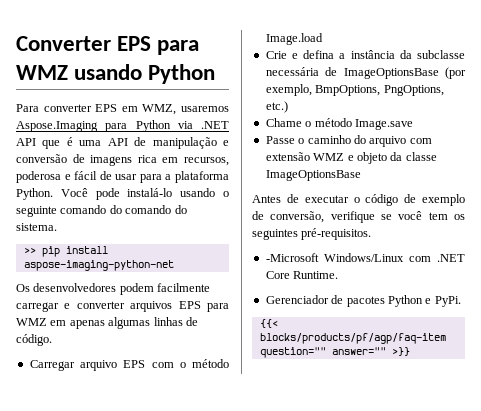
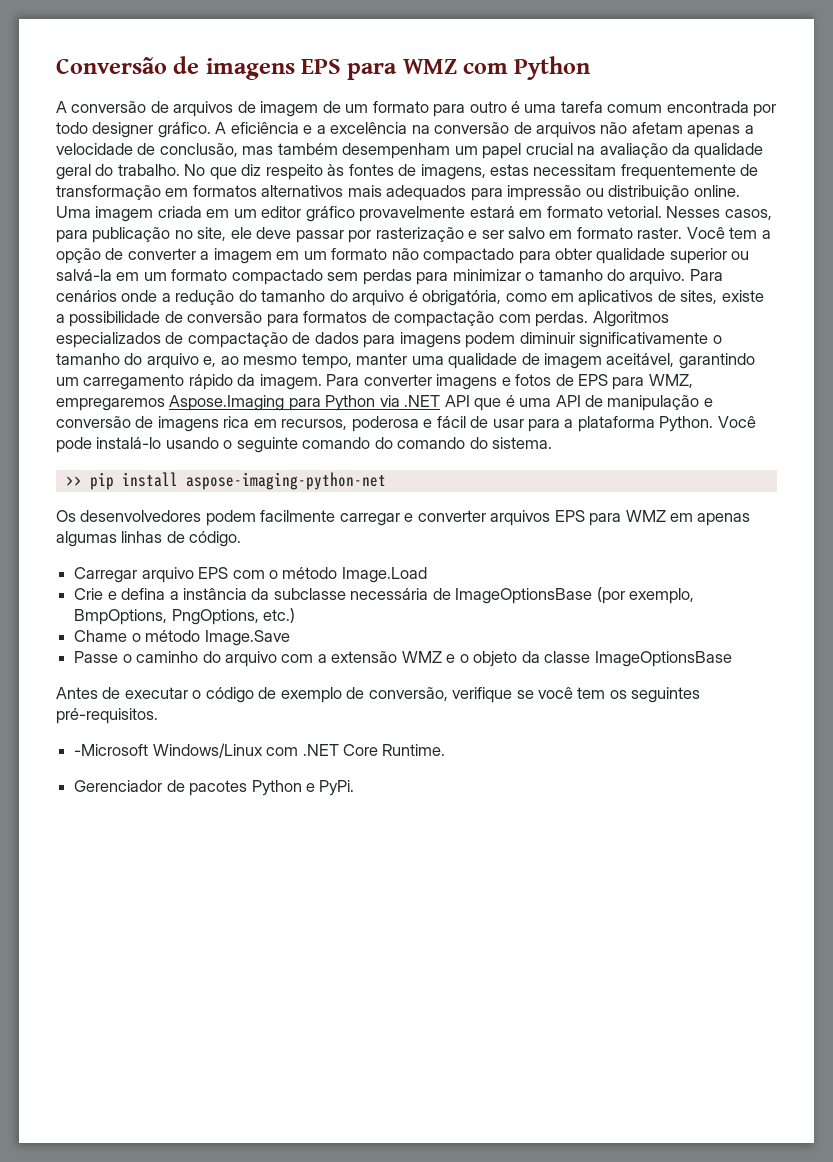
- Converter EPS para WMZ usando Python
+ Conversão de imagens EPS para WMZ com Python
- Para converter EPS em WMZ, usaremos Aspose.Imaging para Python via .NET API que é uma API de manipulação e conversão de imagens rica em recursos, poderosa e fácil de usar para a plataforma Python.
+ A conversão de arquivos de imagem de um formato para outro é uma tarefa comum encontrada por todo designer gráfico. A eficiência e a excelência na conversão de arquivos não afetam apenas a velocidade de conclusão, mas também desempenham um papel crucial na avaliação da qualidade geral do trabalho. No que diz respeito às fontes de imagens, estas necessitam frequentemente de transformação em formatos alternativos mais adequados para impressão ou distribuição online. Uma imagem criada em um editor gráfico provavelmente estará em formato vetorial. Nesses casos, para publicação no site, ele deve passar por rasterização e ser salvo em formato raster. Você tem a opção de converter a imagem em um formato não compactado para obter qualidade superior ou salvá-la em um formato compactado sem perdas para minimizar o tamanho do arquivo. Para cenários onde a redução do tamanho do arquivo é obrigatória, como em aplicativos de sites, existe a possibilidade de conversão para formatos de compactação com perdas. Algoritmos especializados de compactação de dados para imagens podem diminuir significativamente o tamanho do arquivo e, ao mesmo tempo, manter uma qualidade de imagem aceitável, garantindo um carregamento rápido da imagem. Para converter imagens e fotos de EPS para WMZ, empregaremos Aspose.Imaging para Python via .NET API que é uma API de manipulação e conversão de imagens rica em recursos, poderosa e fácil de usar para a plataforma Python.
- Carregar arquivo EPS com o método Image.load
+ Carregar arquivo EPS com o método Image.Load
- Chame o método Image.save
+ Chame o método Image.Save
- Passe o caminho do arquivo com extensão WMZ e objeto da classe ImageOptionsBase
+ Passe o caminho do arquivo com a extensão WMZ e o objeto da classe ImageOptionsBase
- {{< blocks/products/pf/agp/faq-item question="" answer="" >}}

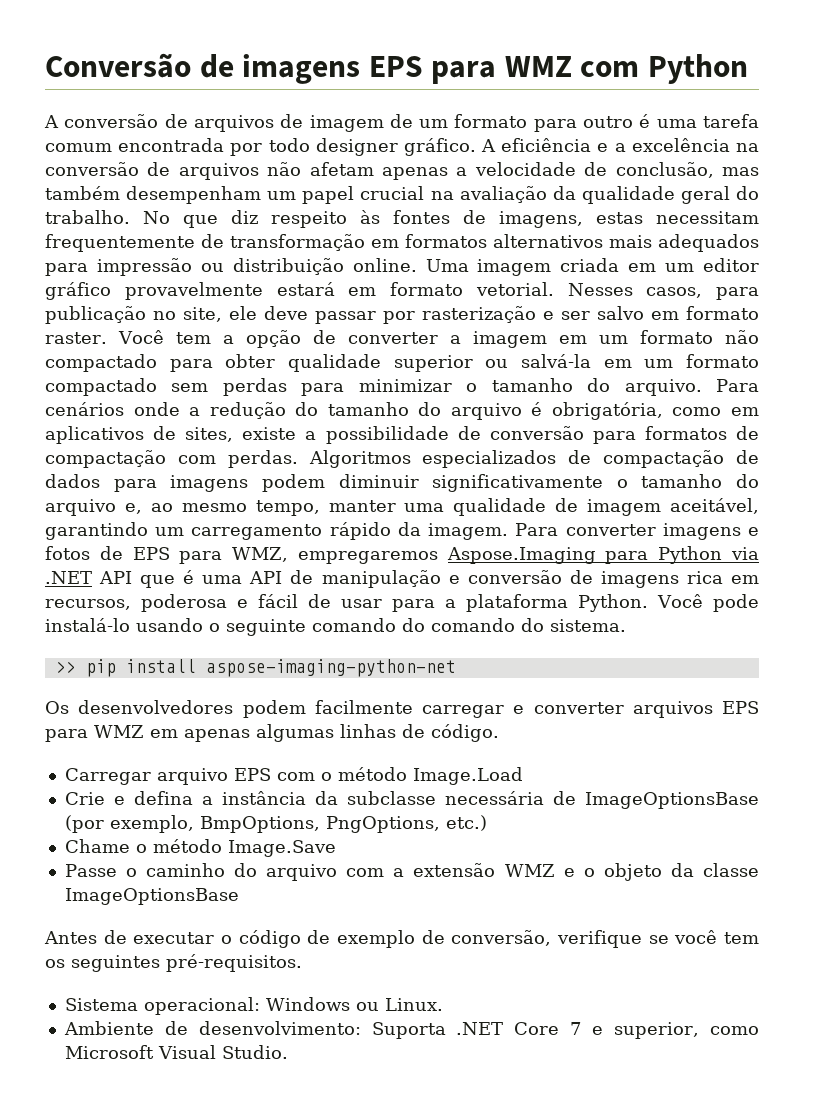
- -Microsoft Windows/Linux com .NET Core Runtime.
- Gerenciador de pacotes Python e PyPi.
+ Sistema operacional: Windows ou Linux.
+ Ambiente de desenvolvimento: Suporta .NET Core 7 e superior, como Microsoft Visual Studio.

